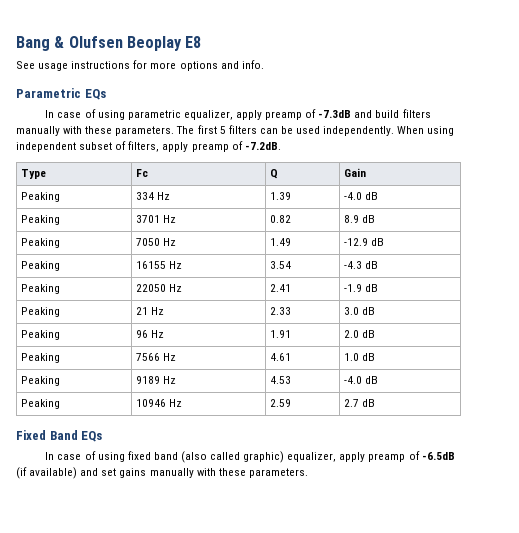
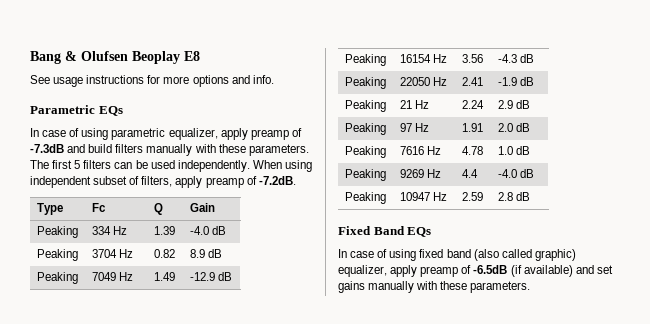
- Peaking | 3701 Hz | 0.82 | 8.9 dB
+ Peaking | 3704 Hz | 0.82 | 8.9 dB
- Peaking | 7050 Hz | 1.49 | -12.9 dB
+ Peaking | 7049 Hz | 1.49 | -12.9 dB
- Peaking | 16155 Hz | 3.54 | -4.3 dB
+ Peaking | 16154 Hz | 3.56 | -4.3 dB
- Peaking | 21 Hz | 2.33 | 3.0 dB
- Peaking | 96 Hz | 1.91 | 2.0 dB
+ Peaking | 21 Hz | 2.24 | 2.9 dB
+ Peaking | 97 Hz | 1.91 | 2.0 dB
- Peaking | 7566 Hz | 4.61 | 1.0 dB
+ Peaking | 7616 Hz | 4.78 | 1.0 dB
- Peaking | 9189 Hz | 4.53 | -4.0 dB
- Peaking | 10946 Hz | 2.59 | 2.7 dB
+ Peaking | 9269 Hz | 4.4 | -4.0 dB
+ Peaking | 10947 Hz | 2.59 | 2.8 dB

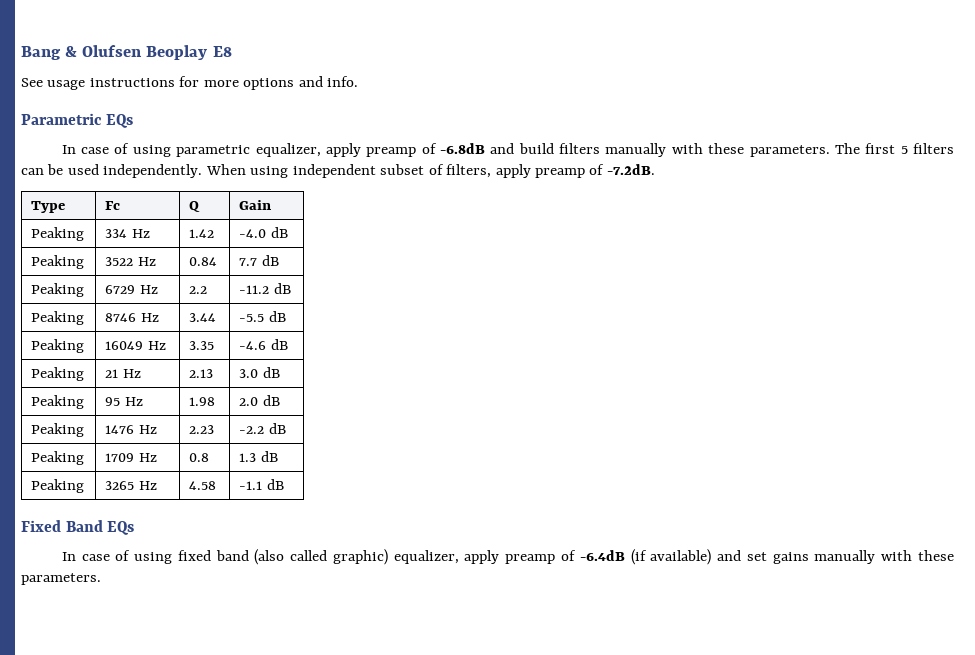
- In case of using parametric equalizer, apply preamp of -7.3dB and build filters manually with these parameters.
+ In case of using parametric equalizer, apply preamp of -6.8dB and build filters manually with these parameters.
- Peaking | 334 Hz | 1.39 | -4.0 dB
- Peaking | 3704 Hz | 0.82 | 8.9 dB
- Peaking | 7049 Hz | 1.49 | -12.9 dB
- Peaking | 16154 Hz | 3.56 | -4.3 dB
- Peaking | 22050 Hz | 2.41 | -1.9 dB
+ Peaking | 334 Hz | 1.42 | -4.0 dB
+ Peaking | 3522 Hz | 0.84 | 7.7 dB
+ Peaking | 6729 Hz | 2.2 | -11.2 dB
+ Peaking | 8746 Hz | 3.44 | -5.5 dB
+ Peaking | 16049 Hz | 3.35 | -4.6 dB
- Peaking | 21 Hz | 2.24 | 2.9 dB
- Peaking | 97 Hz | 1.91 | 2.0 dB
+ Peaking | 21 Hz | 2.13 | 3.0 dB
+ Peaking | 95 Hz | 1.98 | 2.0 dB
- Peaking | 7616 Hz | 4.78 | 1.0 dB
- Peaking | 9269 Hz | 4.4 | -4.0 dB
- Peaking | 10947 Hz | 2.59 | 2.8 dB
+ Peaking | 1476 Hz | 2.23 | -2.2 dB
+ Peaking | 1709 Hz | 0.8 | 1.3 dB
+ Peaking | 3265 Hz | 4.58 | -1.1 dB
- In case of using fixed band (also called graphic) equalizer, apply preamp of -6.5dB (if available) and set gains manually with these parameters.
+ In case of using fixed band (also called graphic) equalizer, apply preamp of -6.4dB (if available) and set gains manually with these parameters.

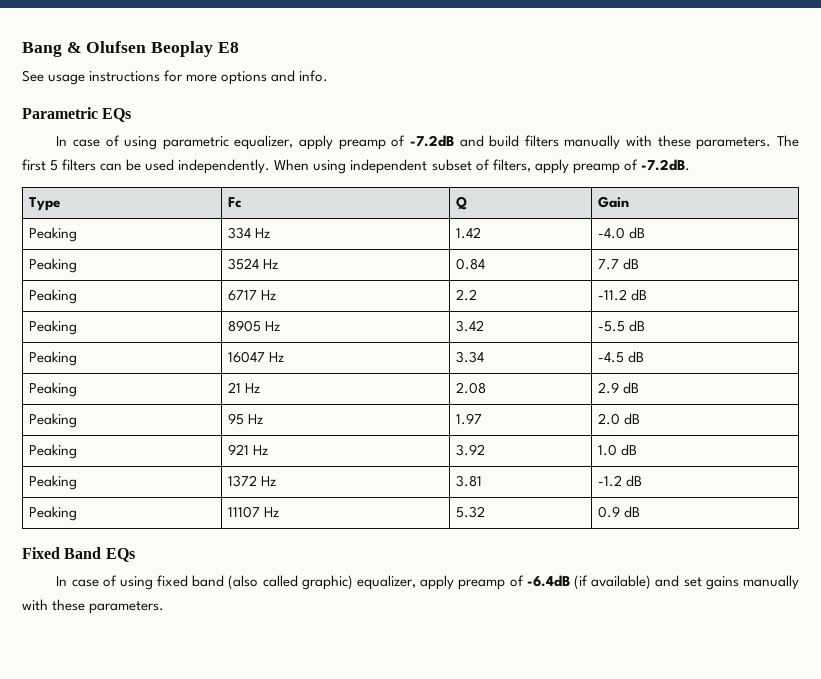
- In case of using parametric equalizer, apply preamp of -6.8dB and build filters manually with these parameters.
+ In case of using parametric equalizer, apply preamp of -7.2dB and build filters manually with these parameters.
- Peaking | 3522 Hz | 0.84 | 7.7 dB
+ Peaking | 3524 Hz | 0.84 | 7.7 dB
- Peaking | 6729 Hz | 2.2 | -11.2 dB
+ Peaking | 6717 Hz | 2.2 | -11.2 dB
- Peaking | 8746 Hz | 3.44 | -5.5 dB
+ Peaking | 8905 Hz | 3.42 | -5.5 dB
- Peaking | 16049 Hz | 3.35 | -4.6 dB
+ Peaking | 16047 Hz | 3.34 | -4.5 dB
- Peaking | 21 Hz | 2.13 | 3.0 dB
+ Peaking | 21 Hz | 2.08 | 2.9 dB
- Peaking | 95 Hz | 1.98 | 2.0 dB
+ Peaking | 95 Hz | 1.97 | 2.0 dB
- Peaking | 1476 Hz | 2.23 | -2.2 dB
- Peaking | 1709 Hz | 0.8 | 1.3 dB
- Peaking | 3265 Hz | 4.58 | -1.1 dB
+ Peaking | 921 Hz | 3.92 | 1.0 dB
+ Peaking | 1372 Hz | 3.81 | -1.2 dB
+ Peaking | 11107 Hz | 5.32 | 0.9 dB

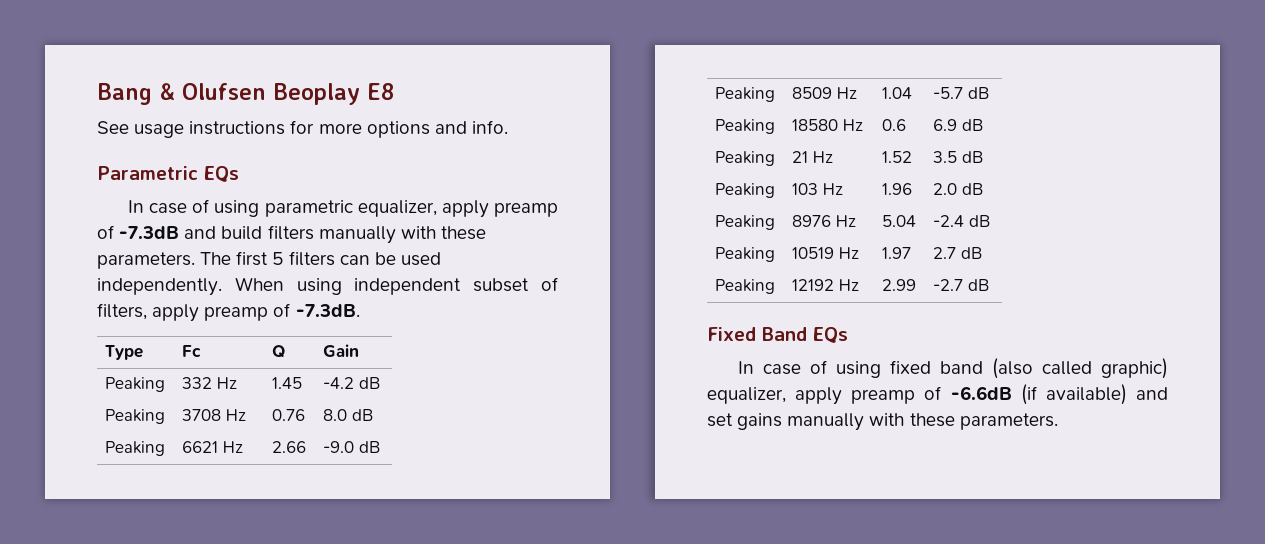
- In case of using parametric equalizer, apply preamp of -7.2dB and build filters manually with these parameters.
+ In case of using parametric equalizer, apply preamp of -7.3dB and build filters manually with these parameters.
- When using independent subset of filters, apply preamp of -7.2dB.
+ When using independent subset of filters, apply preamp of -7.3dB.
- Peaking | 334 Hz | 1.42 | -4.0 dB
- Peaking | 3524 Hz | 0.84 | 7.7 dB
- Peaking | 6717 Hz | 2.2 | -11.2 dB
- Peaking | 8905 Hz | 3.42 | -5.5 dB
- Peaking | 16047 Hz | 3.34 | -4.5 dB
+ Peaking | 332 Hz | 1.45 | -4.2 dB
+ Peaking | 3708 Hz | 0.76 | 8.0 dB
+ Peaking | 6621 Hz | 2.66 | -9.0 dB
+ Peaking | 8509 Hz | 1.04 | -5.7 dB
+ Peaking | 18580 Hz | 0.6 | 6.9 dB
- Peaking | 21 Hz | 2.08 | 2.9 dB
- Peaking | 95 Hz | 1.97 | 2.0 dB
+ Peaking | 21 Hz | 1.52 | 3.5 dB
+ Peaking | 103 Hz | 1.96 | 2.0 dB
- Peaking | 921 Hz | 3.92 | 1.0 dB
- Peaking | 1372 Hz | 3.81 | -1.2 dB
- Peaking | 11107 Hz | 5.32 | 0.9 dB
+ Peaking | 8976 Hz | 5.04 | -2.4 dB
+ Peaking | 10519 Hz | 1.97 | 2.7 dB
+ Peaking | 12192 Hz | 2.99 | -2.7 dB
- In case of using fixed band (also called graphic) equalizer, apply preamp of -6.4dB (if available) and set gains manually with these parameters.
+ In case of using fixed band (also called graphic) equalizer, apply preamp of -6.6dB (if available) and set gains manually with these parameters.

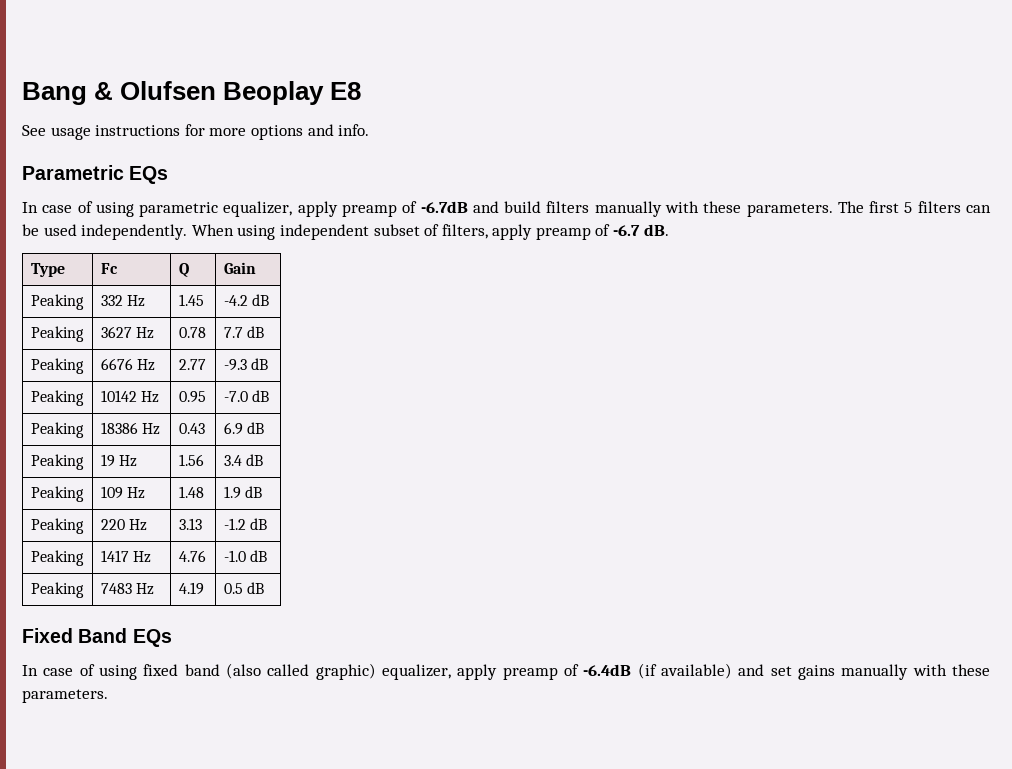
- In case of using parametric equalizer, apply preamp of -7.3dB and build filters manually with these parameters.
+ In case of using parametric equalizer, apply preamp of -6.7dB and build filters manually with these parameters.
- When using independent subset of filters, apply preamp of -7.3dB.
+ When using independent subset of filters, apply preamp of -6.7 dB.
- Peaking | 3708 Hz | 0.76 | 8.0 dB
- Peaking | 6621 Hz | 2.66 | -9.0 dB
- Peaking | 8509 Hz | 1.04 | -5.7 dB
- Peaking | 18580 Hz | 0.6 | 6.9 dB
+ Peaking | 3627 Hz | 0.78 | 7.7 dB
+ Peaking | 6676 Hz | 2.77 | -9.3 dB
+ Peaking | 10142 Hz | 0.95 | -7.0 dB
+ Peaking | 18386 Hz | 0.43 | 6.9 dB
- Peaking | 21 Hz | 1.52 | 3.5 dB
- Peaking | 103 Hz | 1.96 | 2.0 dB
- Peaking | 8976 Hz | 5.04 | -2.4 dB
- Peaking | 10519 Hz | 1.97 | 2.7 dB
- Peaking | 12192 Hz | 2.99 | -2.7 dB
+ Peaking | 19 Hz | 1.56 | 3.4 dB
+ Peaking | 109 Hz | 1.48 | 1.9 dB
+ Peaking | 220 Hz | 3.13 | -1.2 dB
+ Peaking | 1417 Hz | 4.76 | -1.0 dB
+ Peaking | 7483 Hz | 4.19 | 0.5 dB
- In case of using fixed band (also called graphic) equalizer, apply preamp of -6.6dB (if available) and set gains manually with these parameters.
+ In case of using fixed band (also called graphic) equalizer, apply preamp of -6.4dB (if available) and set gains manually with these parameters.

